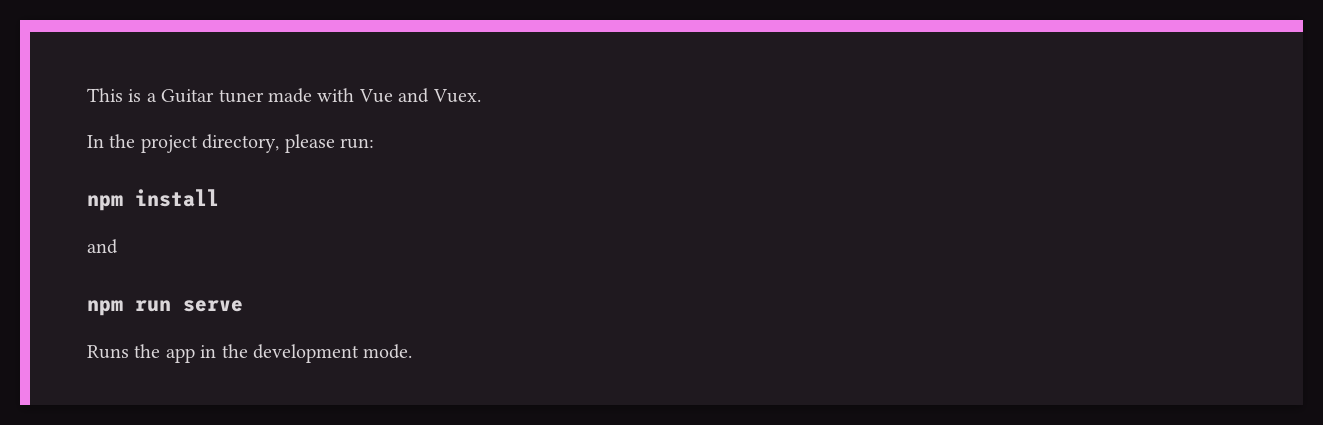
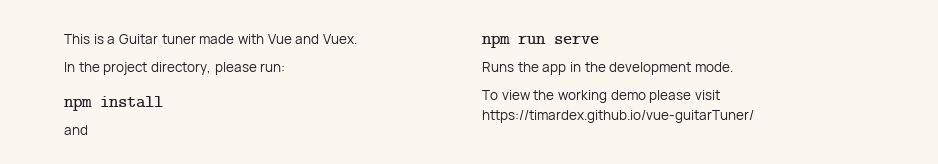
+ To view the working demo please visit https://timardex.github.io/vue-guitarTuner/

